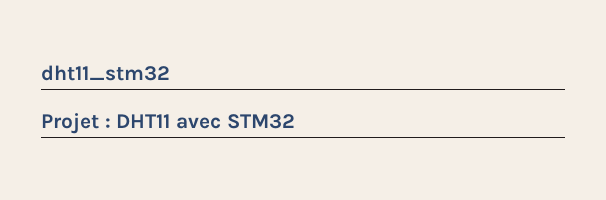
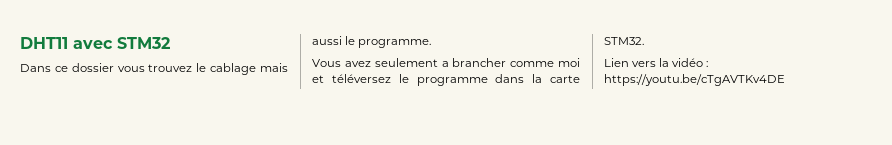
- dht11_stm32
- Projet : DHT11 avec STM32
+ DHT11 avec STM32
+ Dans ce dossier vous trouvez le cablage mais aussi le programme.
+ Vous avez seulement a brancher comme moi et téléversez le programme dans la carte STM32.
+ Lien vers la vidéo : https://youtu.be/cTgAVTKv4DE

